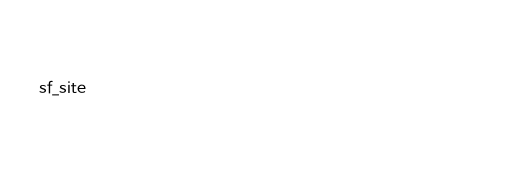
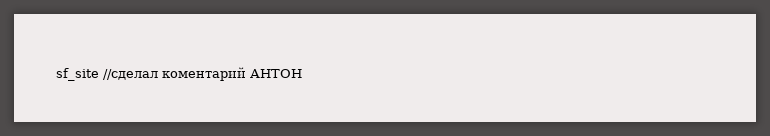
- sf_site
+ sf_site //сделал коментарий АНТОН

